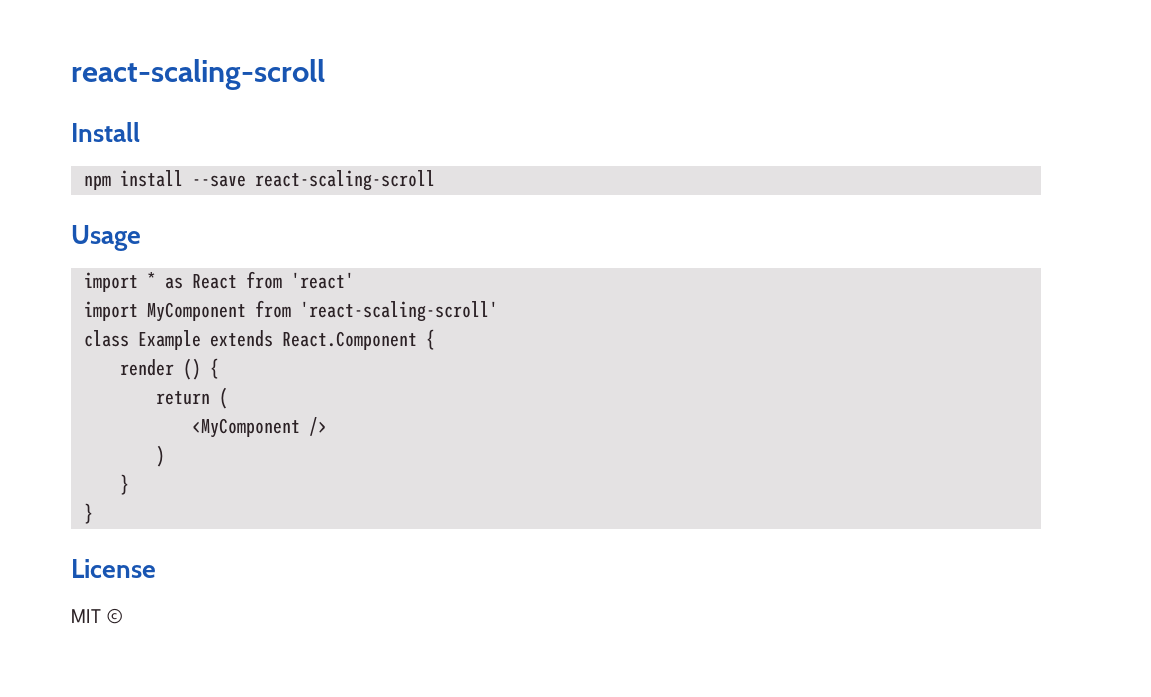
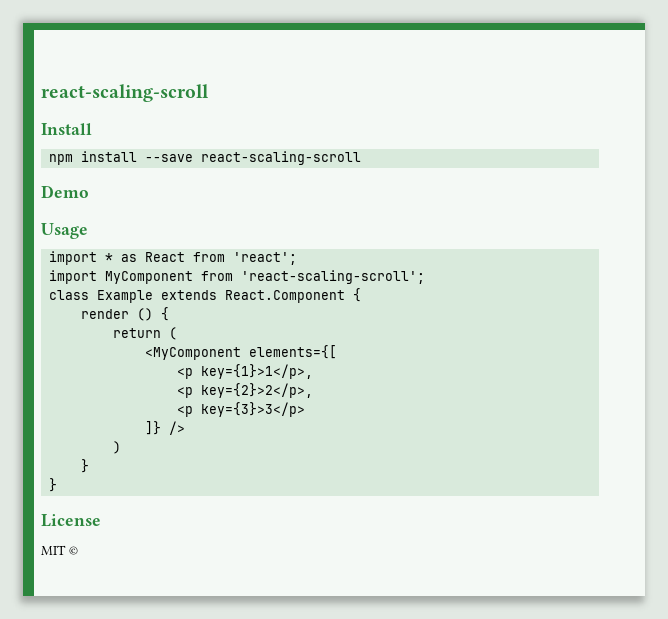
+ Demo
- import * as React from 'react'
+ import * as React from 'react';
- import MyComponent from 'react-scaling-scroll'
+ import MyComponent from 'react-scaling-scroll';
- <MyComponent />
+ <MyComponent elements={[
+ <p key={1}>1</p>,
+ <p key={2}>2</p>,
+ <p key={3}>3</p>
+ ]} />

